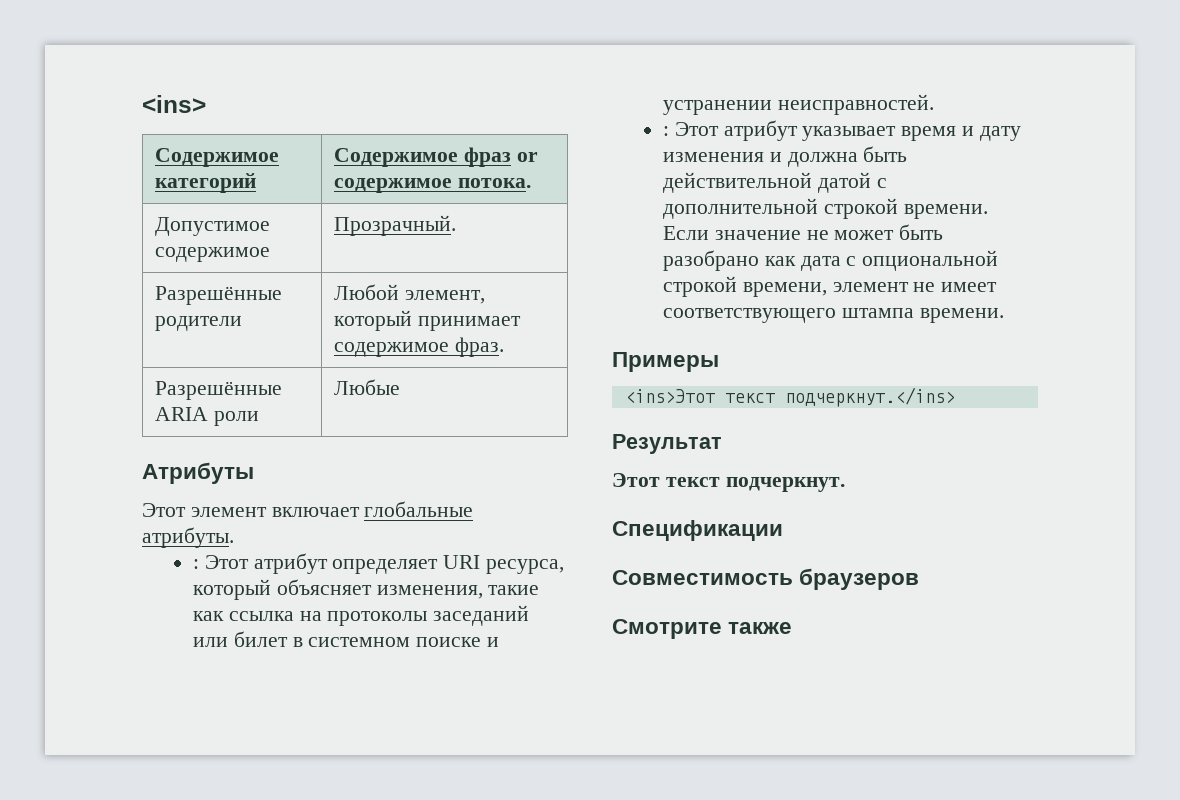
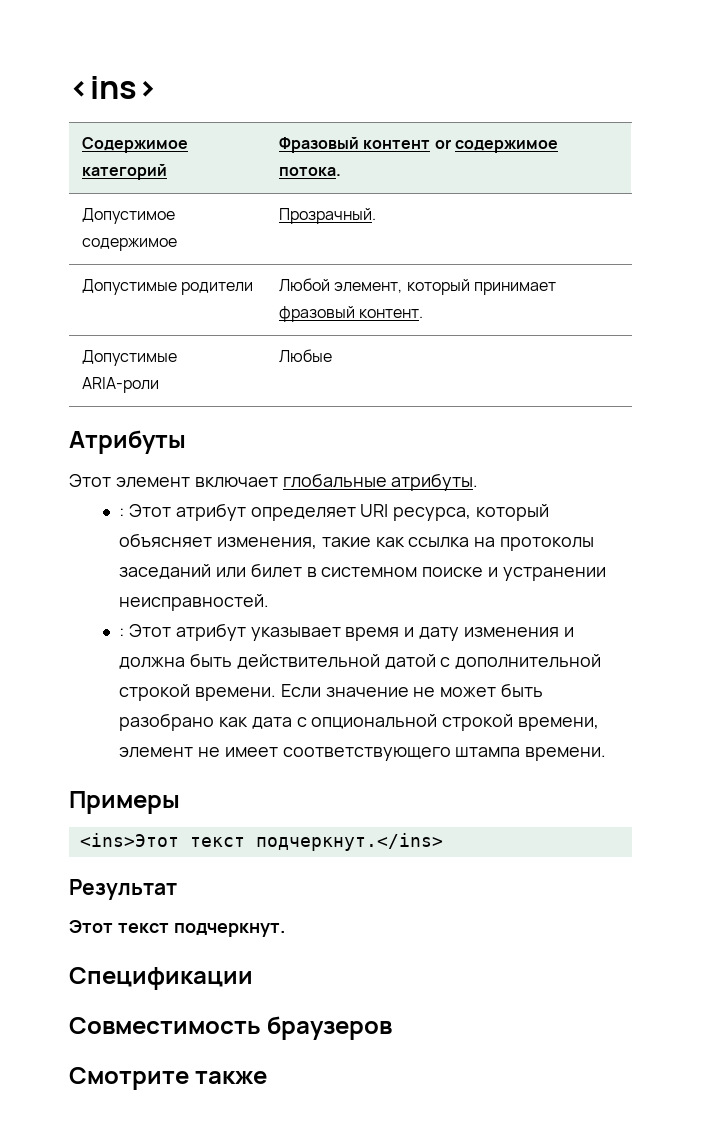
- Содержимое категорий | Содержимое фраз or содержимое потока.
+ Содержимое категорий | Фразовый контент or содержимое потока.
- Разрешённые родители | Любой элемент, который принимает содержимое фраз.
- Разрешённые ARIA роли | Любые
+ Допустимые родители | Любой элемент, который принимает фразовый контент.
+ Допустимые ARIA-роли | Любые

